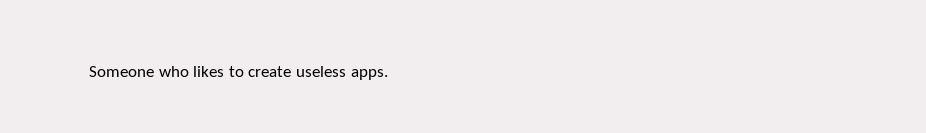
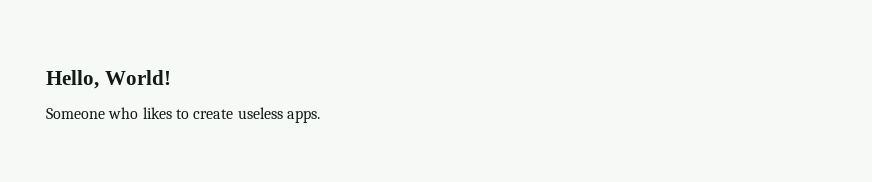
+ Hello, World!

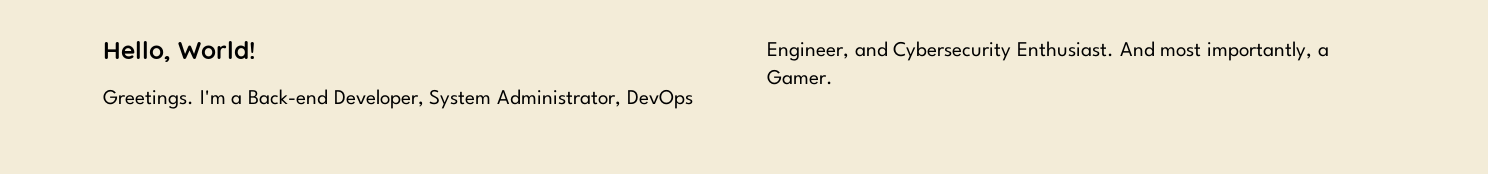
- Someone who likes to create useless apps.
+ Greetings. I'm a Back-end Developer, System Administrator, DevOps Engineer, and Cybersecurity Enthusiast. And most importantly, a Gamer.

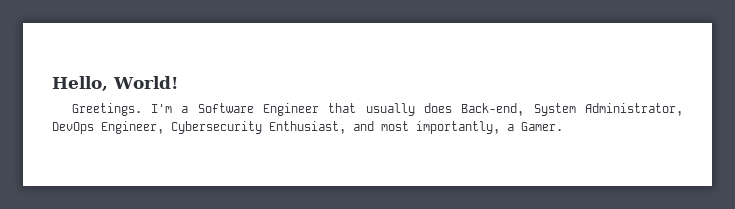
- I'm a Back-end Developer, System Administrator, DevOps Engineer, and Cybersecurity Enthusiast. And most importantly, a Gamer.
+ I'm a Software Engineer that usually does Back-end, System Administrator, DevOps Engineer, Cybersecurity Enthusiast, and most importantly, a Gamer.

